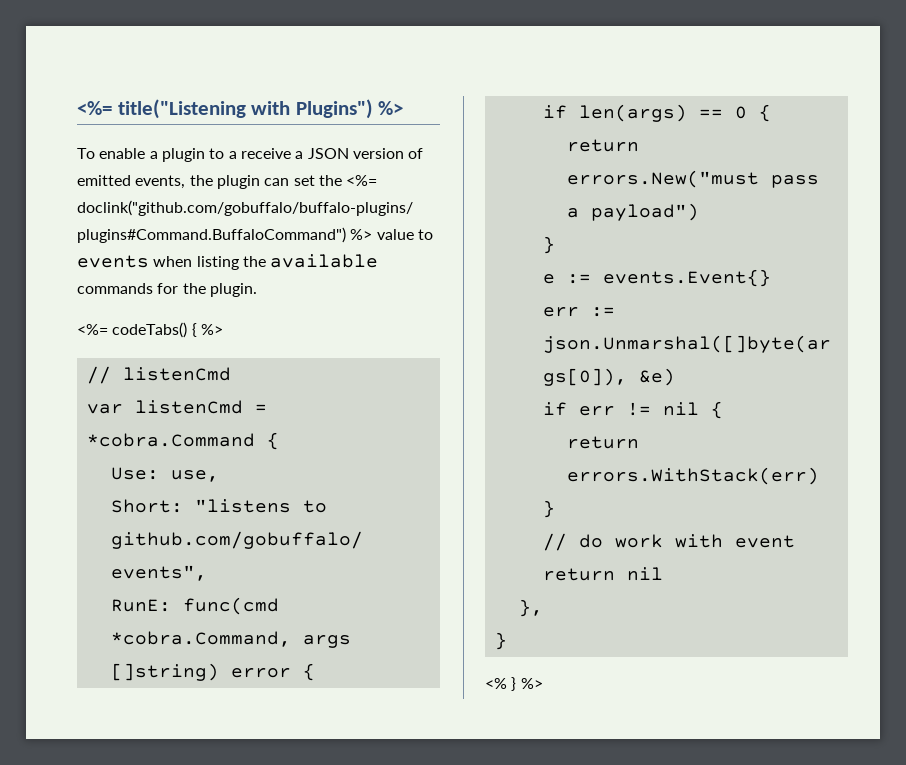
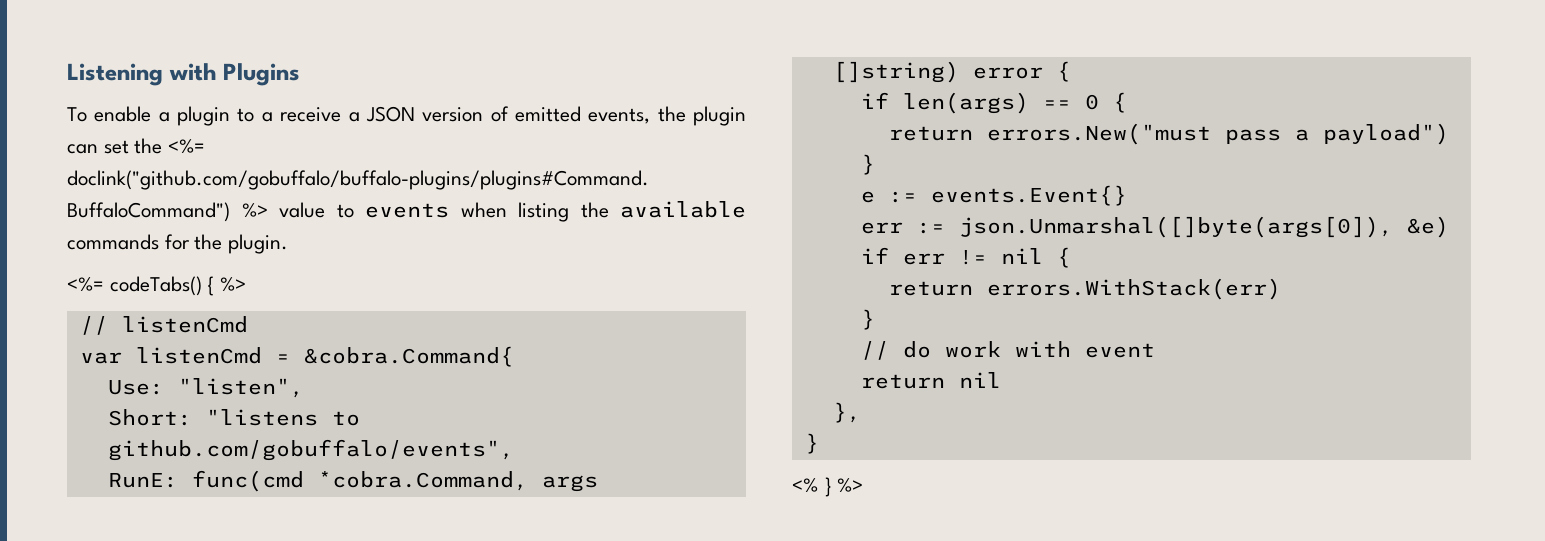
- <%= title("Listening with Plugins") %>
+ Listening with Plugins
- var listenCmd = *cobra.Command {
+ var listenCmd = &cobra.Command{
- Use: use,
+ Use: "listen",

